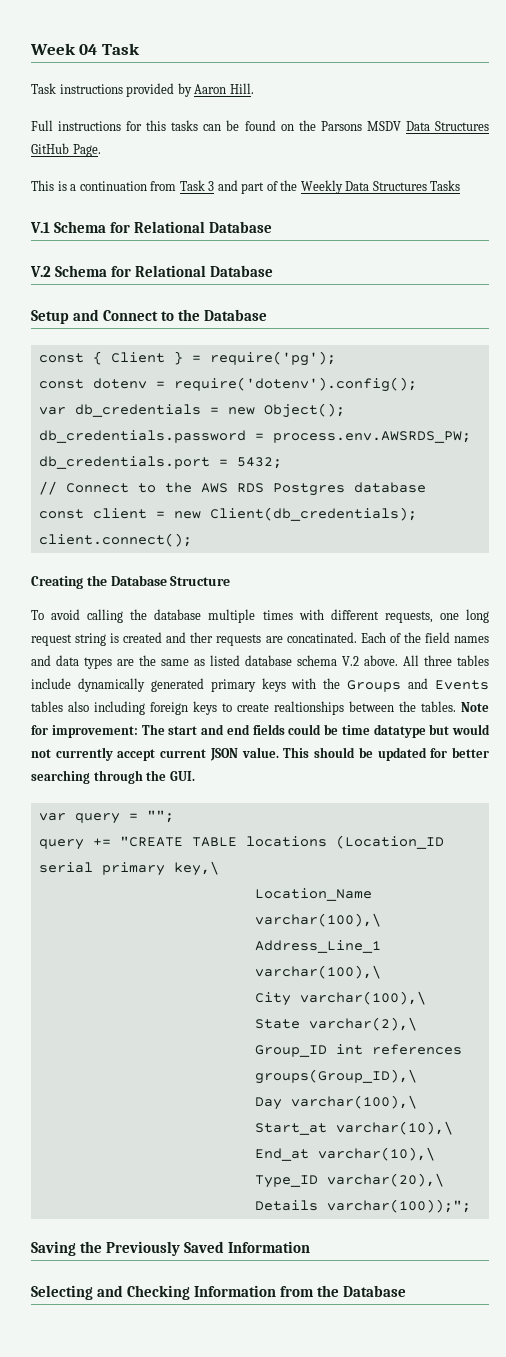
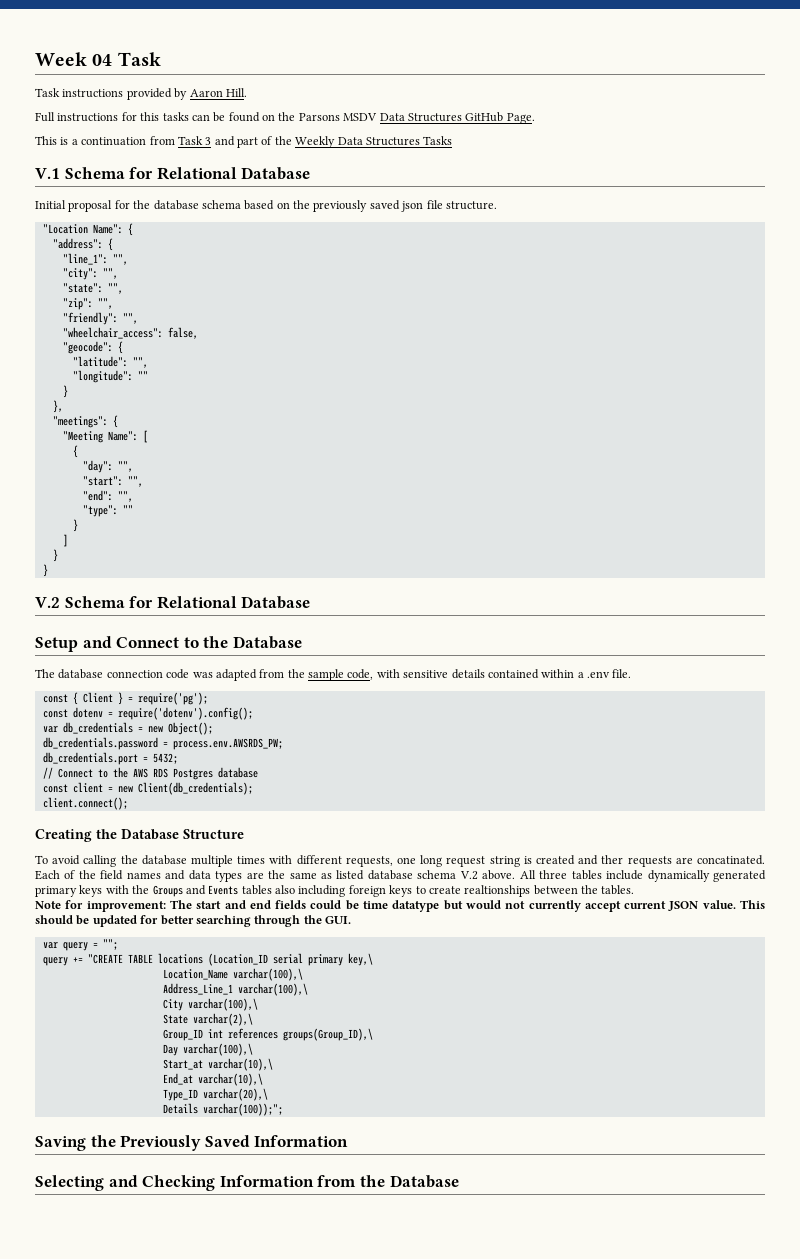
+ Initial proposal for the database schema based on the previously saved json file structure.
+ "Location Name": {
+ "address": {
+ "line_1": "",
+ "city": "",
+ "state": "",
+ "zip": "",
+ "friendly": "",
+ "wheelchair_access": false,
+ "geocode": {
+ "latitude": "",
+ "longitude": ""
+ }
+ },
+ "meetings": {
+ "Meeting Name": [
+ {
+ "day": "",
+ "start": "",
+ "end": "",
+ "type": ""
+ }
+ ]
+ }
+ }
+ The database connection code was adapted from the sample code, with sensitive details contained within a .env file.
- All three tables include dynamically generated primary keys with the Groups and Events tables also including foreign keys to create realtionships between the tables. Note for improvement: The start and end fields could be time datatype but would not currently accept current JSON value.
+ All three tables include dynamically generated primary keys with the Groups and Events tables also including foreign keys to create realtionships between the tables.
+ Note for improvement: The start and end fields could be time datatype but would not currently accept current JSON value.

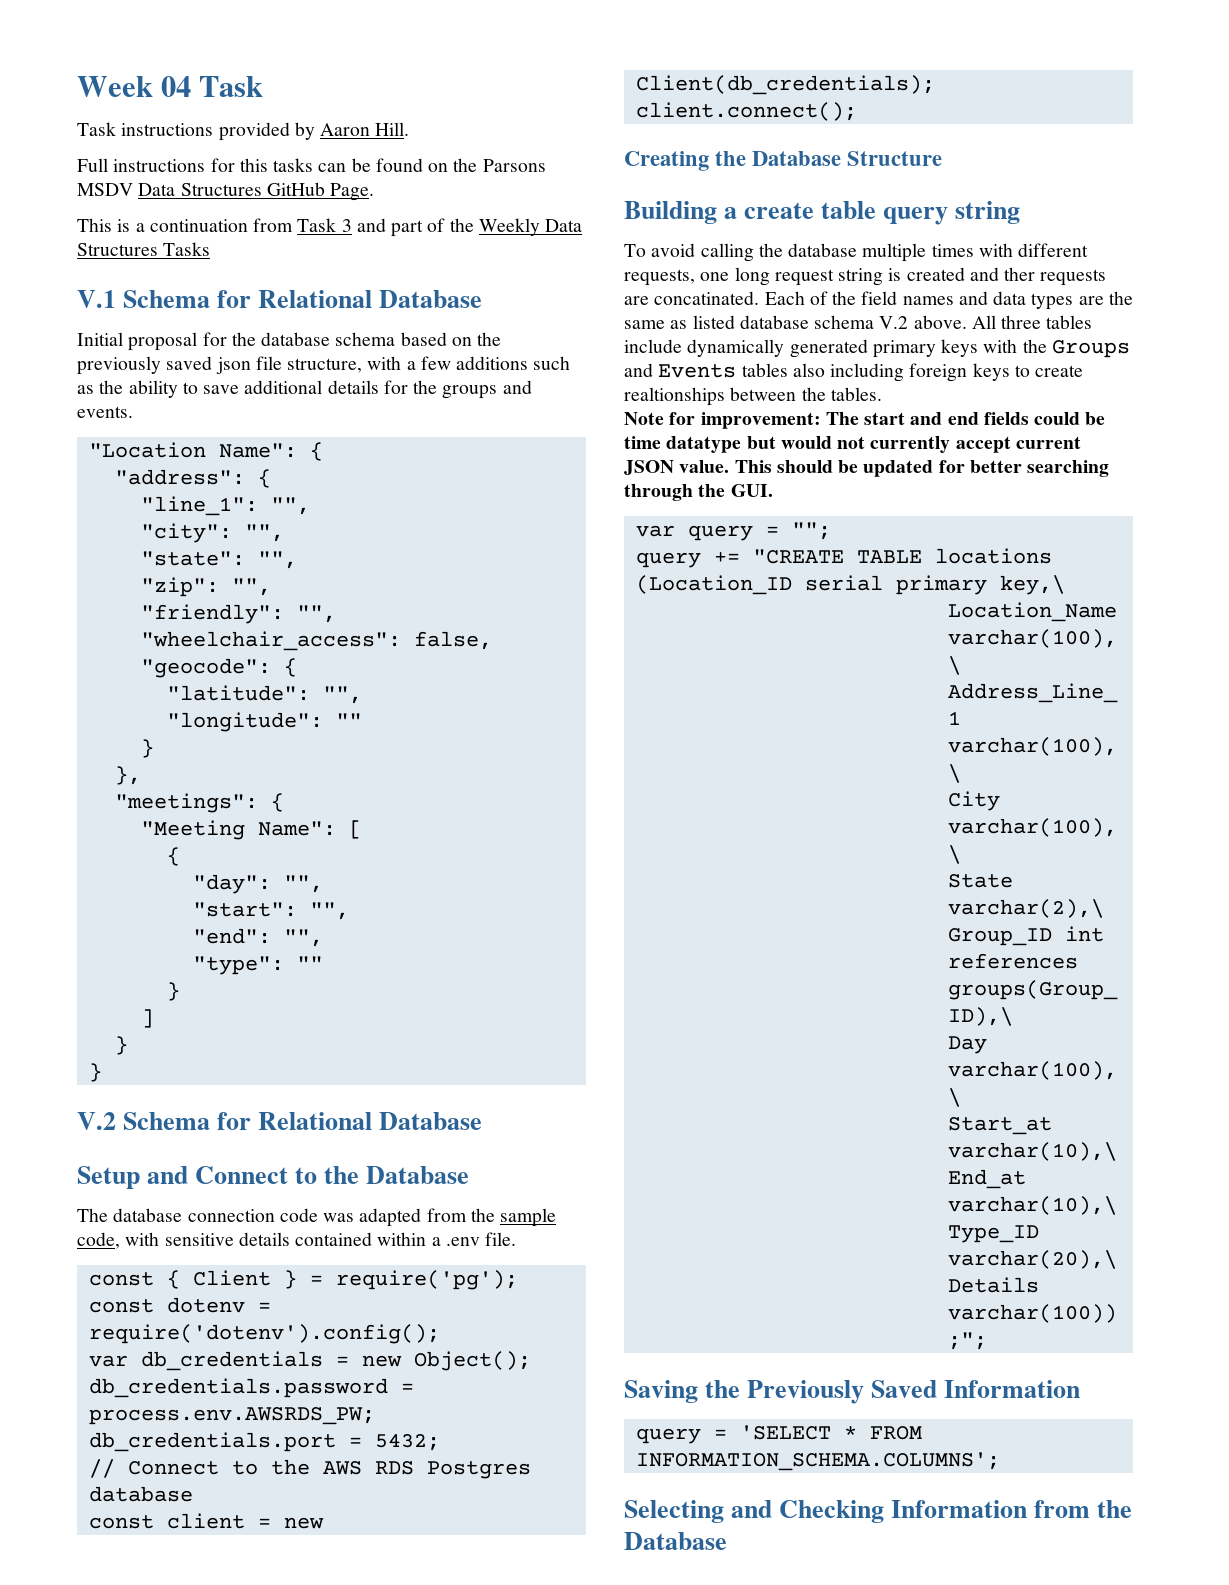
- Initial proposal for the database schema based on the previously saved json file structure.
+ Initial proposal for the database schema based on the previously saved json file structure, with a few additions such as the ability to save additional details for the groups and events.
+ Building a create table query string
+ query = 'SELECT * FROM INFORMATION_SCHEMA.COLUMNS';

